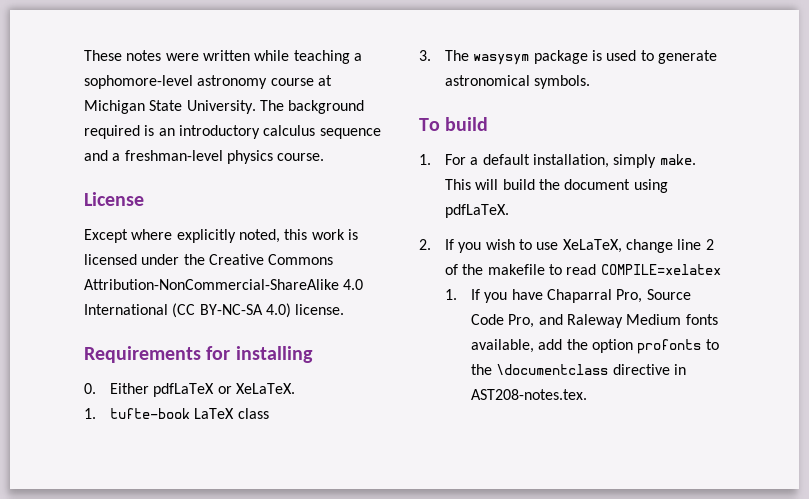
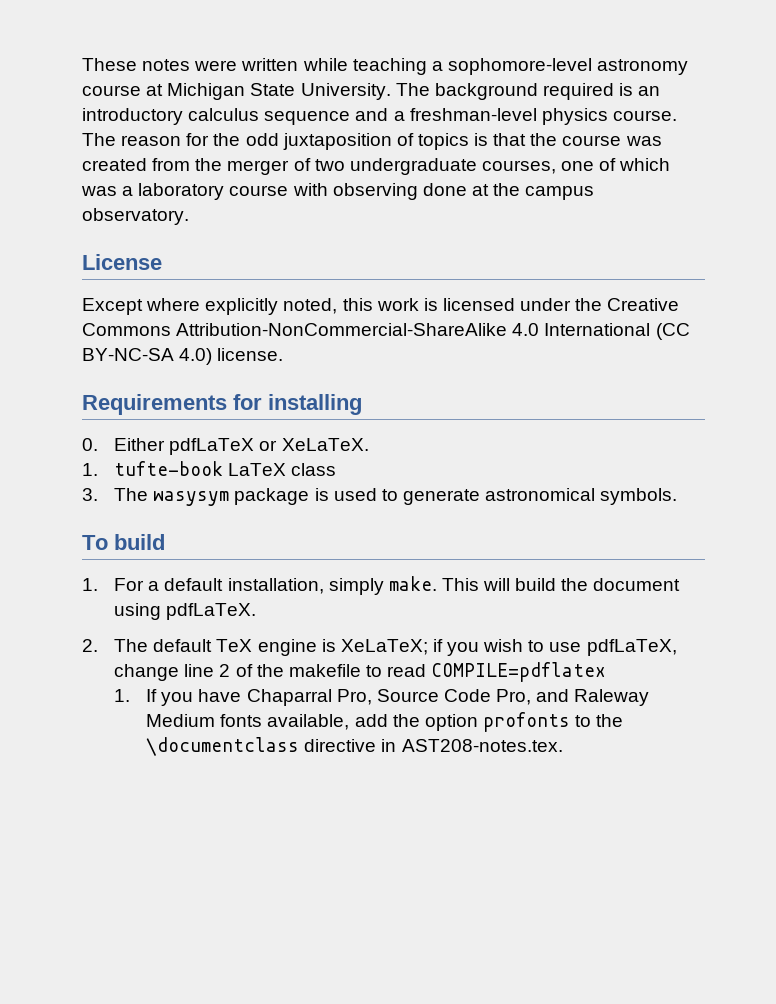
+ The reason for the odd juxtaposition of topics is that the course was created from the merger of two undergraduate courses, one of which was a laboratory course with observing done at the campus observatory.
- 2. If you wish to use XeLaTeX, change line 2 of the makefile to read COMPILE=xelatex
+ 2. The default TeX engine is XeLaTeX; if you wish to use pdfLaTeX, change line 2 of the makefile to read COMPILE=pdflatex

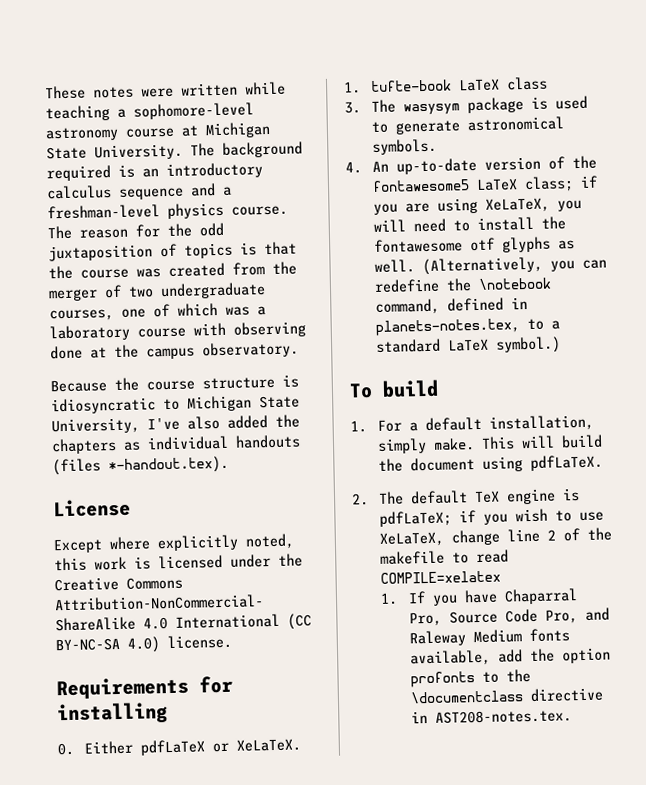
+ Because the course structure is idiosyncratic to Michigan State University, I've also added the chapters as individual handouts (files *-handout.tex).
+ 4. An up-to-date version of the fontawesome5 LaTeX class; if you are using XeLaTeX, you will need to install the fontawesome otf glyphs as well. (Alternatively, you can redefine the \notebook command, defined in planets-notes.tex, to a standard LaTeX symbol.)
- 2. The default TeX engine is XeLaTeX; if you wish to use pdfLaTeX, change line 2 of the makefile to read COMPILE=pdflatex
+ 2. The default TeX engine is pdfLaTeX; if you wish to use XeLaTeX, change line 2 of the makefile to read COMPILE=xelatex

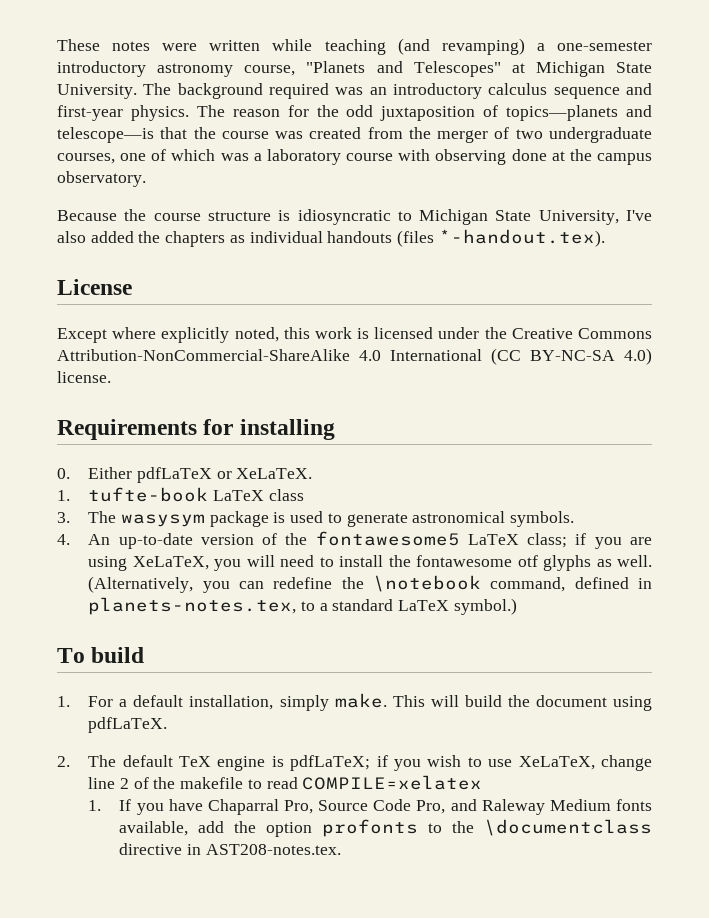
- These notes were written while teaching a sophomore-level astronomy course at Michigan State University.
+ These notes were written while teaching (and revamping) a one-semester introductory astronomy course, "Planets and Telescopes" at Michigan State University.
- The background required is an introductory calculus sequence and a freshman-level physics course.
+ The background required was an introductory calculus sequence and first-year physics.
- The reason for the odd juxtaposition of topics is that the course was created from the merger of two undergraduate courses, one of which was a laboratory course with observing done at the campus observatory.
+ The reason for the odd juxtaposition of topics—planets and telescope—is that the course was created from the merger of two undergraduate courses, one of which was a laboratory course with observing done at the campus observatory.

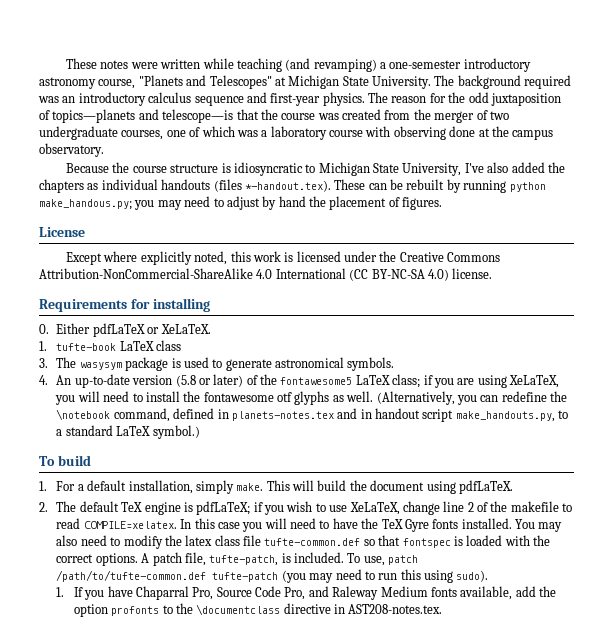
- Because the course structure is idiosyncratic to Michigan State University, I've also added the chapters as individual handouts (files *-handout.tex).
+ Because the course structure is idiosyncratic to Michigan State University, I've also added the chapters as individual handouts (files *-handout.tex). These can be rebuilt by running python make_handous.py; you may need to adjust by hand the placement of figures.
- 4. An up-to-date version of the fontawesome5 LaTeX class; if you are using XeLaTeX, you will need to install the fontawesome otf glyphs as well.
+ 4. An up-to-date version (5.8 or later) of the fontawesome5 LaTeX class; if you are using XeLaTeX, you will need to install the fontawesome otf glyphs as well.
- (Alternatively, you can redefine the \notebook command, defined in planets-notes.tex, to a standard LaTeX symbol.)
+ (Alternatively, you can redefine the \notebook command, defined in planets-notes.tex and in handout script make_handouts.py, to a standard LaTeX symbol.)
- 2. The default TeX engine is pdfLaTeX; if you wish to use XeLaTeX, change line 2 of the makefile to read COMPILE=xelatex
+ 2. The default TeX engine is pdfLaTeX; if you wish to use XeLaTeX, change line 2 of the makefile to read COMPILE=xelatex. In this case you will need to have the TeX Gyre fonts installed. You may also need to modify the latex class file tufte-common.def so that fontspec is loaded with the correct options. A patch file, tufte-patch, is included. To use, patch /path/to/tufte-common.def tufte-patch (you may need to run this using sudo).

